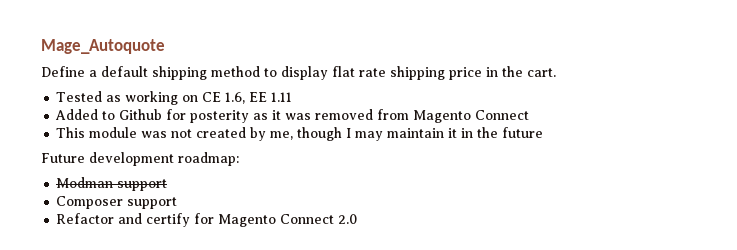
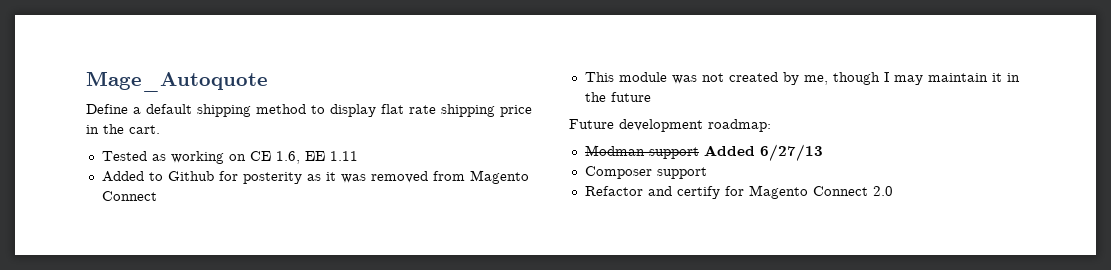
- Modman support
+ Modman support Added 6/27/13

